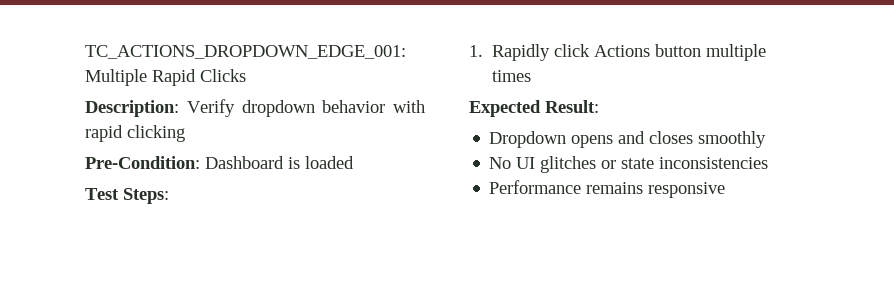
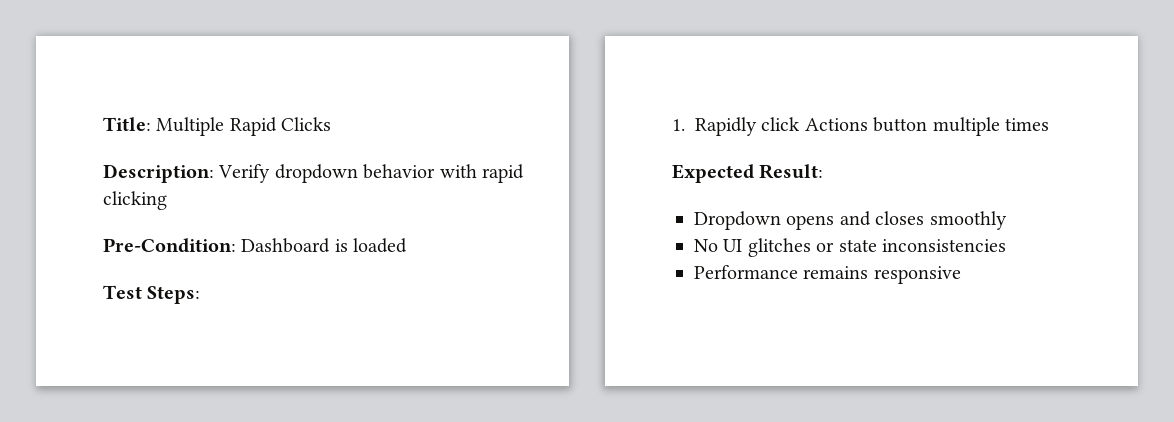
- TC_ACTIONS_DROPDOWN_EDGE_001: Multiple Rapid Clicks
+ Title: Multiple Rapid Clicks

